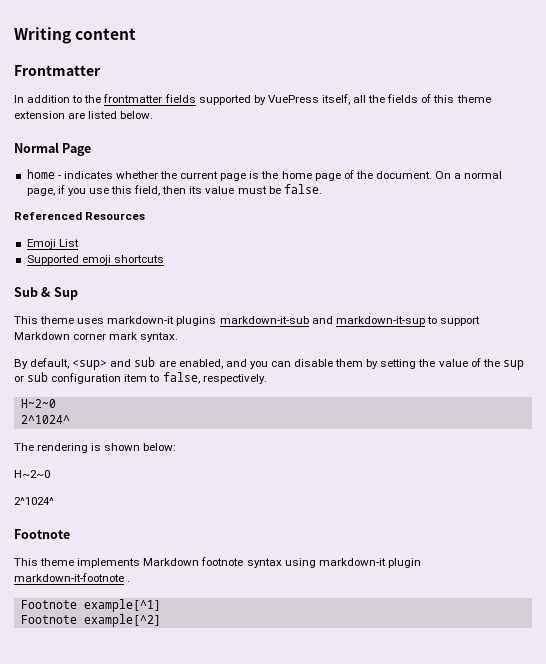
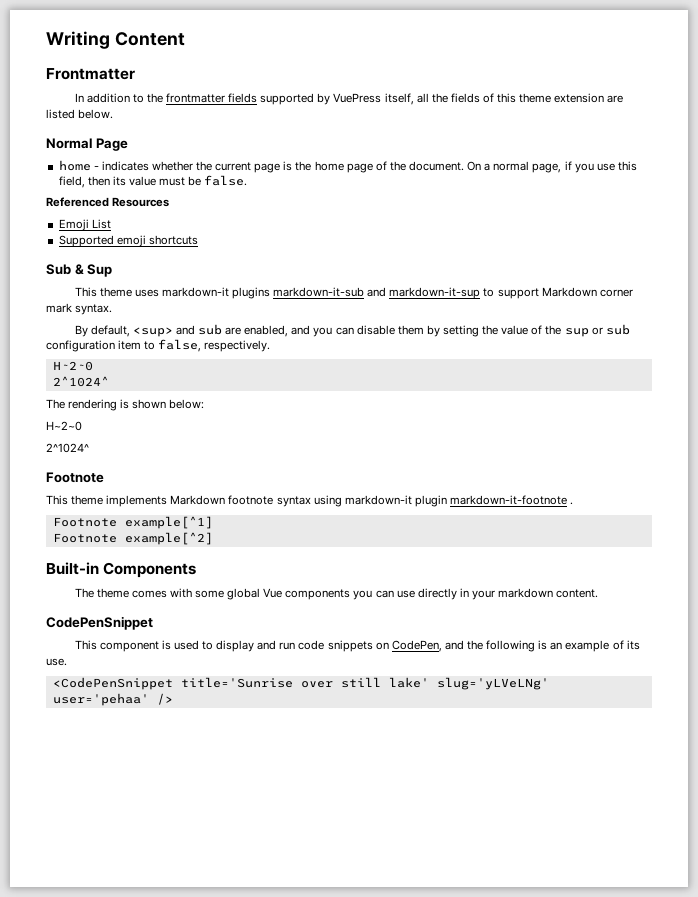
- Writing content
+ Writing Content
+ Built-in Components
+ The theme comes with some global Vue components you can use directly in your markdown content.
+ CodePenSnippet
+ This component is used to display and run code snippets on CodePen, and the following is an example of its use.
+ <CodePenSnippet title='Sunrise over still lake' slug='yLVeLNg' user='pehaa' />

